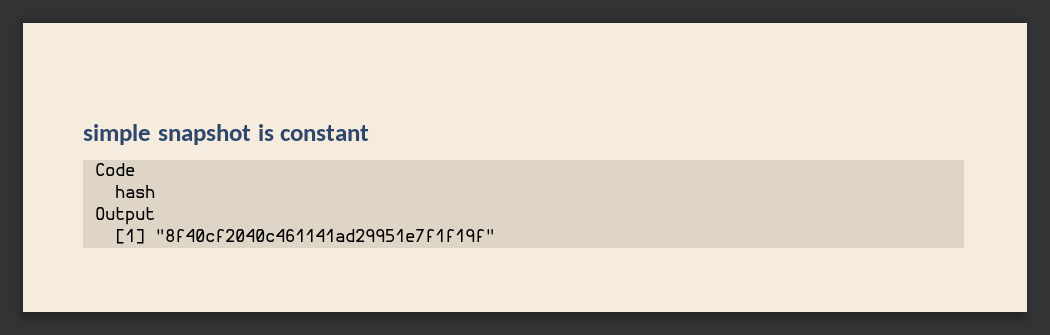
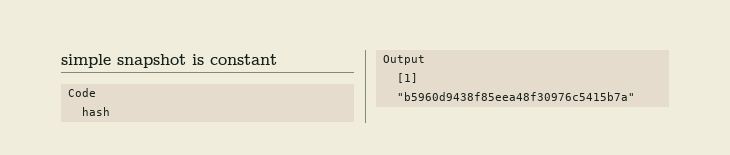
- [1] "8f40cf2040c461141ad29951e7f1f19f"
+ [1] "b5960d9438f85eea48f30976c5415b7a"

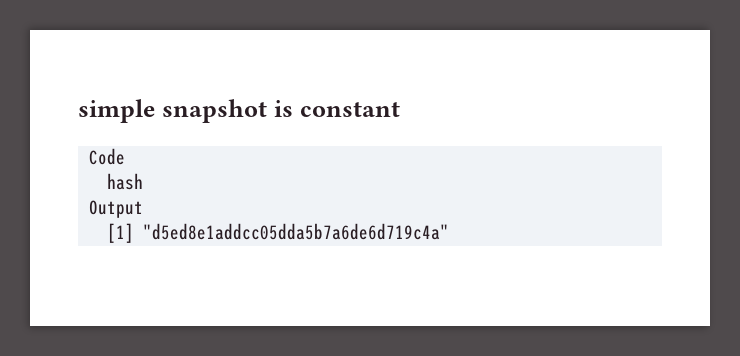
- [1] "b5960d9438f85eea48f30976c5415b7a"
+ [1] "d5ed8e1addcc05dda5b7a6de6d719c4a"

